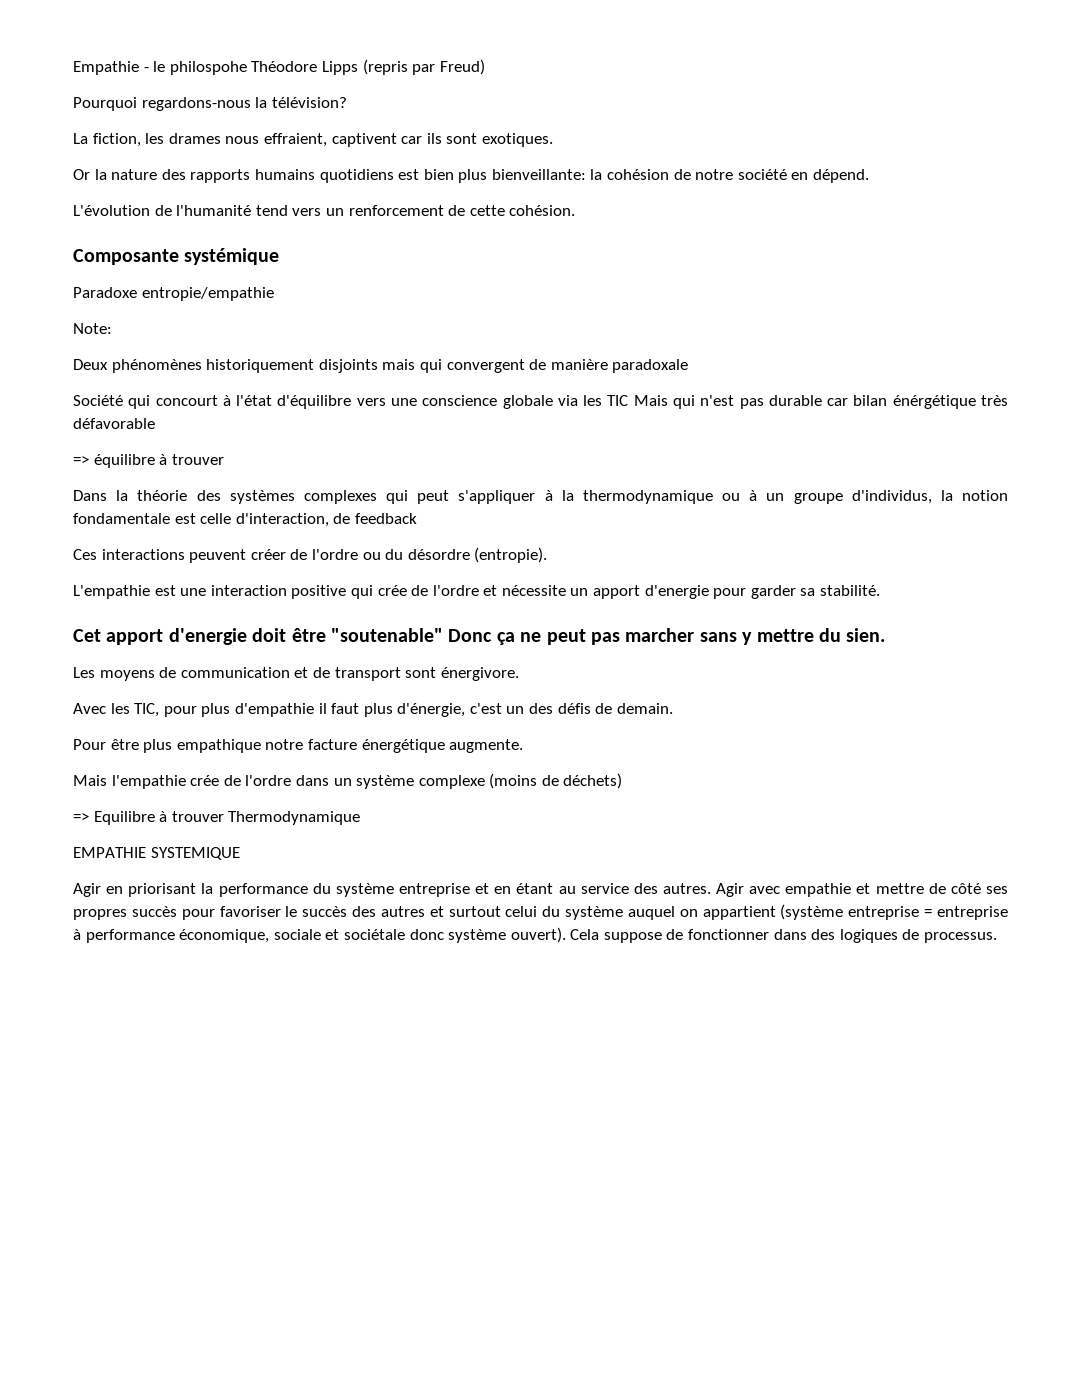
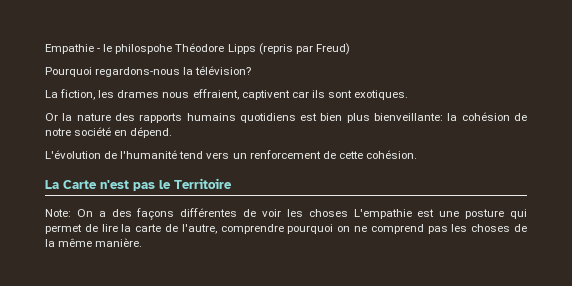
- Composante systémique
- Paradoxe entropie/empathie
- Note:
- Deux phénomènes historiquement disjoints mais qui convergent de manière paradoxale
- Société qui concourt à l'état d'équilibre vers une conscience globale via les TIC Mais qui n'est pas durable car bilan énérgétique très défavorable
- => équilibre à trouver
- Dans la théorie des systèmes complexes qui peut s'appliquer à la thermodynamique ou à un groupe d'individus, la notion fondamentale est celle d'interaction, de feedback
- Ces interactions peuvent créer de l'ordre ou du désordre (entropie).
- L'empathie est une interaction positive qui crée de l'ordre et nécessite un apport d'energie pour garder sa stabilité.
- Cet apport d'energie doit être "soutenable" Donc ça ne peut pas marcher sans y mettre du sien.
- Les moyens de communication et de transport sont énergivore.
- Avec les TIC, pour plus d'empathie il faut plus d'énergie, c'est un des défis de demain.
- Pour être plus empathique notre facture énergétique augmente.
- Mais l'empathie crée de l'ordre dans un système complexe (moins de déchets)
- => Equilibre à trouver Thermodynamique
- EMPATHIE SYSTEMIQUE
- Agir en priorisant la performance du système entreprise et en étant au service des autres. Agir avec empathie et mettre de côté ses propres succès pour favoriser le succès des autres et surtout celui du système auquel on appartient (système entreprise = entreprise à performance économique, sociale et sociétale donc système ouvert). Cela suppose de fonctionner dans des logiques de processus.
+ La Carte n'est pas le Territoire
+ Note: On a des façons différentes de voir les choses L'empathie est une posture qui permet de lire la carte de l'autre, comprendre pourquoi on ne comprend pas les choses de la même manière.

